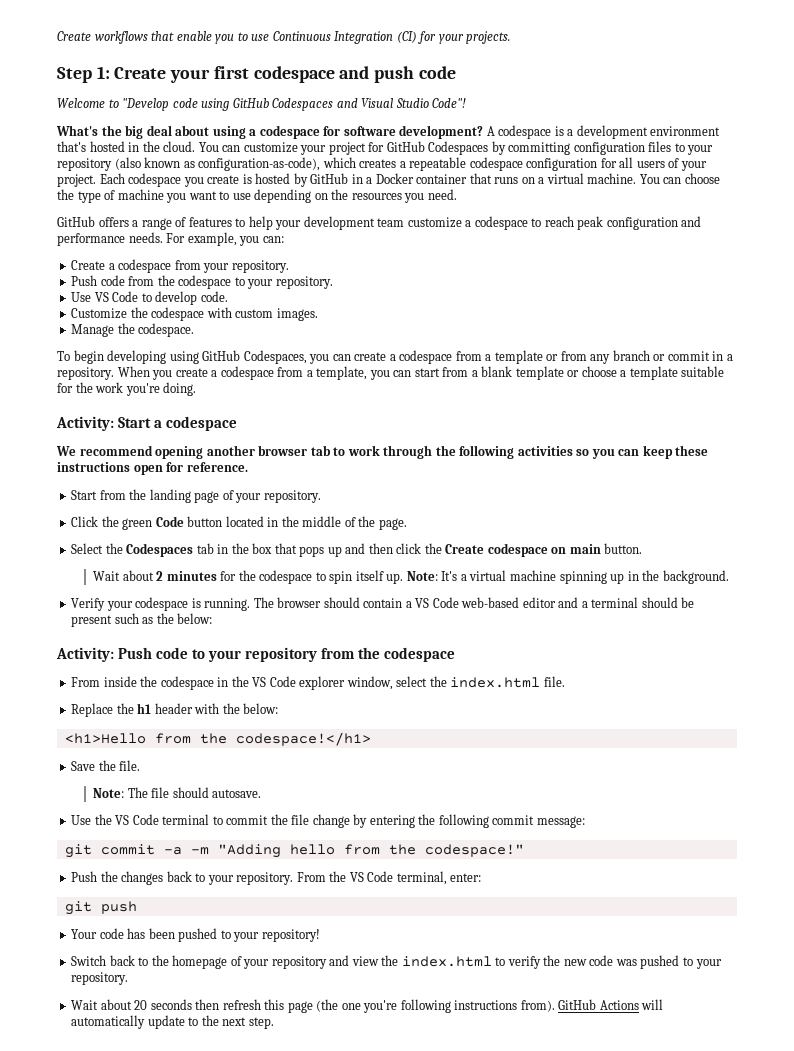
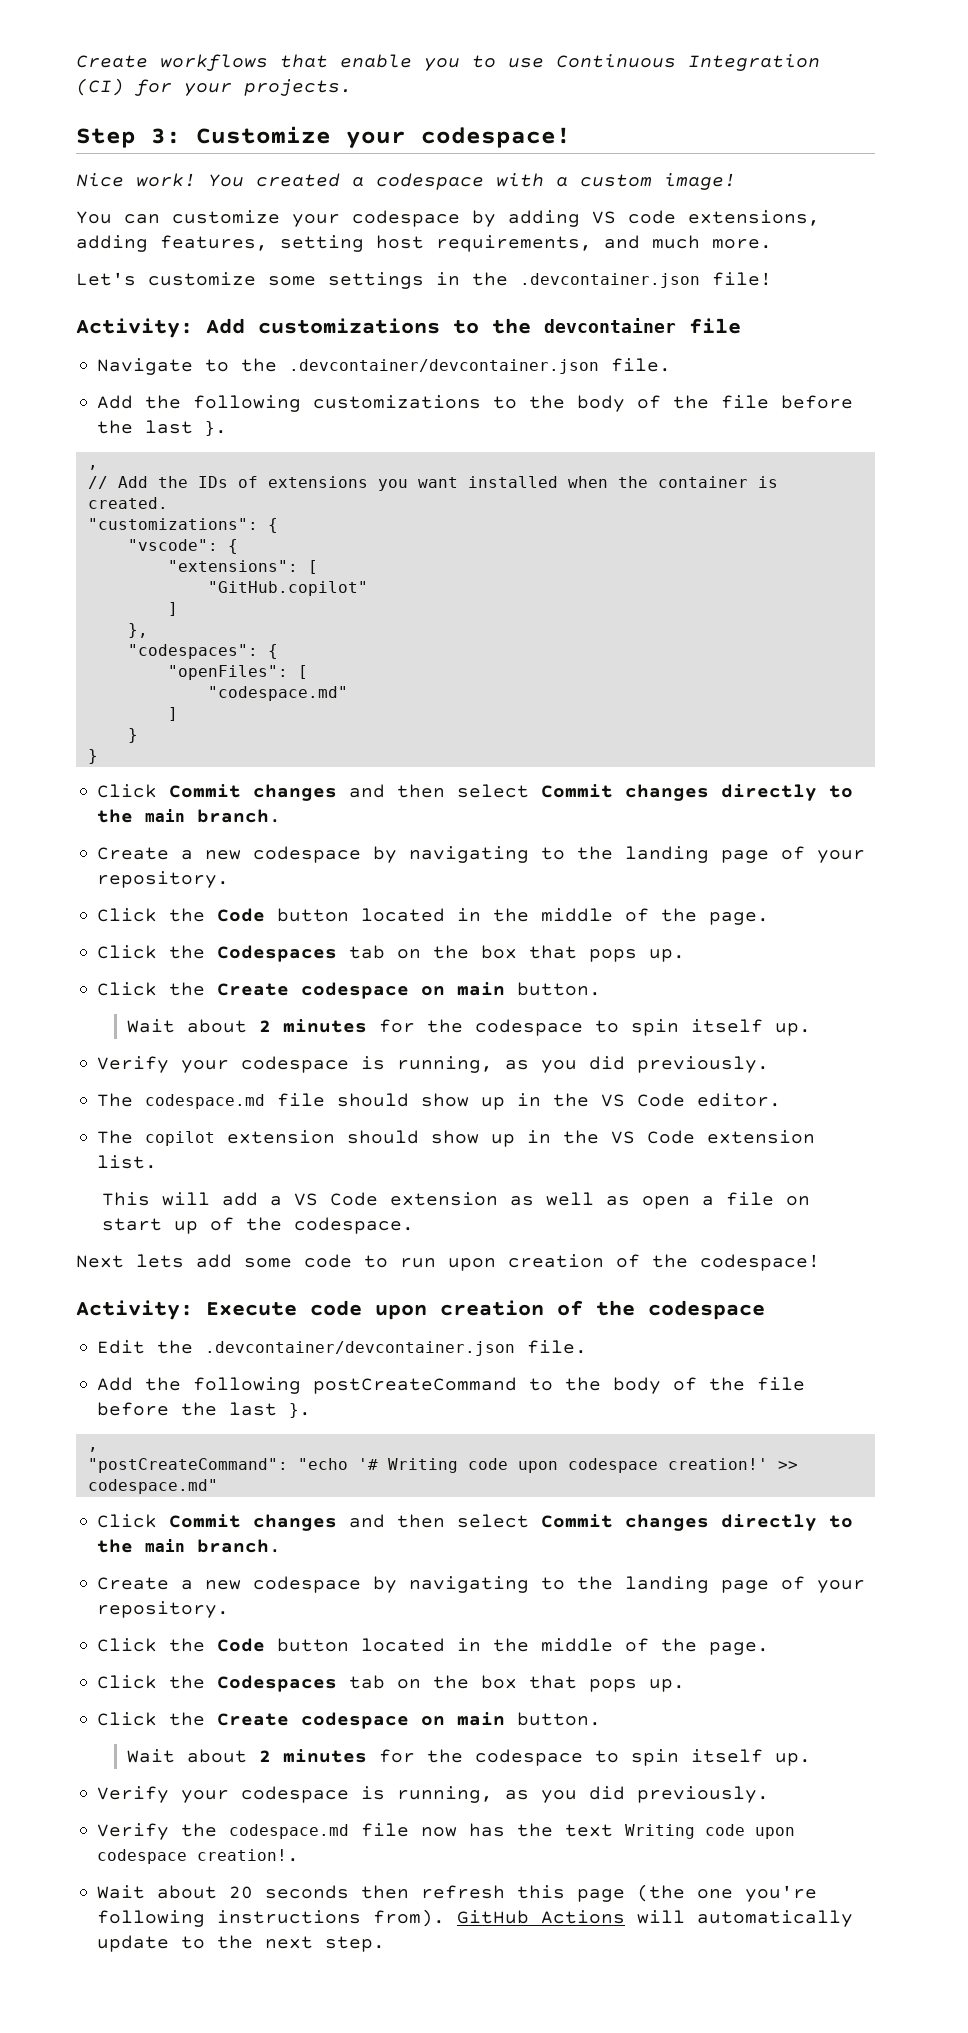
- Step 1: Create your first codespace and push code
- Welcome to "Develop code using GitHub Codespaces and Visual Studio Code"!
- What's the big deal about using a codespace for software development? A codespace is a development environment that's hosted in the cloud. You can customize your project for GitHub Codespaces by committing configuration files to your repository (also known as configuration-as-code), which creates a repeatable codespace configuration for all users of your project. Each codespace you create is hosted by GitHub in a Docker container that runs on a virtual machine. You can choose the type of machine you want to use depending on the resources you need.
- GitHub offers a range of features to help your development team customize a codespace to reach peak configuration and performance needs. For example, you can:
- Create a codespace from your repository.
- Push code from the codespace to your repository.
- Use VS Code to develop code.
- Customize the codespace with custom images.
- Manage the codespace.
- To begin developing using GitHub Codespaces, you can create a codespace from a template or from any branch or commit in a repository. When you create a codespace from a template, you can start from a blank template or choose a template suitable for the work you're doing.
- Activity: Start a codespace
- We recommend opening another browser tab to work through the following activities so you can keep these instructions open for reference.
- Start from the landing page of your repository.
- Click the green Code button located in the middle of the page.
- Select the Codespaces tab in the box that pops up and then click the Create codespace on main button.
- Wait about 2 minutes for the codespace to spin itself up. Note: It's a virtual machine spinning up in the background.
- Verify your codespace is running. The browser should contain a VS Code web-based editor and a terminal should be present such as the below:
- Activity: Push code to your repository from the codespace
- From inside the codespace in the VS Code explorer window, select the index.html file.
- Replace the h1 header with the below:
- <h1>Hello from the codespace!</h1>
- Save the file.
- Note: The file should autosave.
- Use the VS Code terminal to commit the file change by entering the following commit message:
- git commit -a -m "Adding hello from the codespace!"
- Push the changes back to your repository. From the VS Code terminal, enter:
- git push
- Your code has been pushed to your repository!
- Switch back to the homepage of your repository and view the index.html to verify the new code was pushed to your repository.
+ Step 3: Customize your codespace!
+ Nice work! You created a codespace with a custom image!
+ You can customize your codespace by adding VS code extensions, adding features, setting host requirements, and much more.
+ Let's customize some settings in the .devcontainer.json file!
+ Activity: Add customizations to the devcontainer file
+ Navigate to the .devcontainer/devcontainer.json file.
+ Add the following customizations to the body of the file before the last }.
+ ,
+ // Add the IDs of extensions you want installed when the container is created.
+ "customizations": {
+ "vscode": {
+ "extensions": [
+ "GitHub.copilot"
+ ]
+ },
+ "codespaces": {
+ "openFiles": [
+ "codespace.md"
+ ]
+ }
+ }
+ Click Commit changes and then select Commit changes directly to the main branch.
+ Create a new codespace by navigating to the landing page of your repository.
+ Click the Code button located in the middle of the page.
+ Click the Codespaces tab on the box that pops up.
+ Click the Create codespace on main button.
+ Wait about 2 minutes for the codespace to spin itself up.
+ Verify your codespace is running, as you did previously.
+ The codespace.md file should show up in the VS Code editor.
+ The copilot extension should show up in the VS Code extension list.
+ This will add a VS Code extension as well as open a file on start up of the codespace.
+ Next lets add some code to run upon creation of the codespace!
+ Activity: Execute code upon creation of the codespace
+ Edit the .devcontainer/devcontainer.json file.
+ Add the following postCreateCommand to the body of the file before the last }.
+ ,
+ "postCreateCommand": "echo '# Writing code upon codespace creation!' >> codespace.md"
+ Click Commit changes and then select Commit changes directly to the main branch.
+ Create a new codespace by navigating to the landing page of your repository.
+ Click the Code button located in the middle of the page.
+ Click the Codespaces tab on the box that pops up.
+ Click the Create codespace on main button.
+ Wait about 2 minutes for the codespace to spin itself up.
+ Verify your codespace is running, as you did previously.
+ Verify the codespace.md file now has the text Writing code upon codespace creation!.

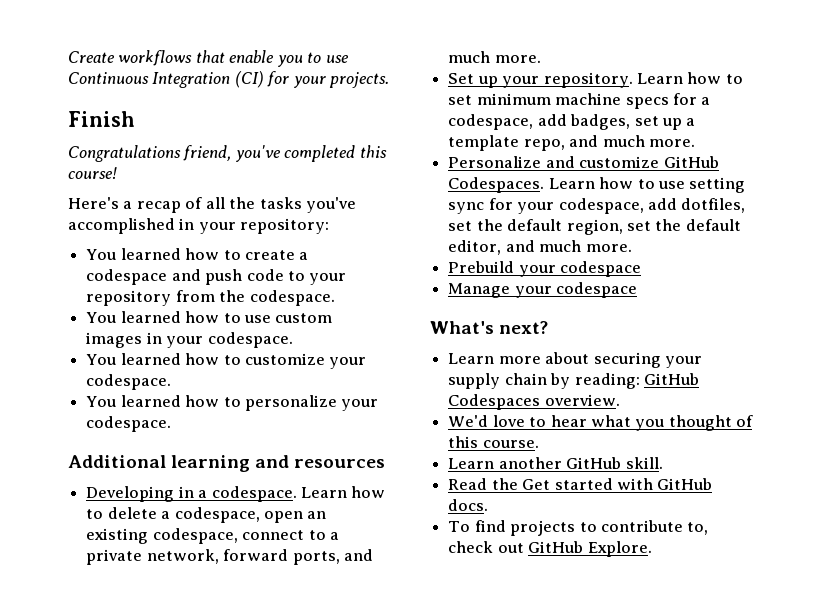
- Step 3: Customize your codespace!
- Nice work! You created a codespace with a custom image!
- You can customize your codespace by adding VS code extensions, adding features, setting host requirements, and much more.
- Let's customize some settings in the .devcontainer.json file!
- Activity: Add customizations to the devcontainer file
- Navigate to the .devcontainer/devcontainer.json file.
- Add the following customizations to the body of the file before the last }.
- ,
- // Add the IDs of extensions you want installed when the container is created.
- "customizations": {
- "vscode": {
- "extensions": [
- "GitHub.copilot"
- ]
- },
- "codespaces": {
- "openFiles": [
- "codespace.md"
- ]
- }
- }
- Click Commit changes and then select Commit changes directly to the main branch.
- Create a new codespace by navigating to the landing page of your repository.
- Click the Code button located in the middle of the page.
- Click the Codespaces tab on the box that pops up.
- Click the Create codespace on main button.
- Wait about 2 minutes for the codespace to spin itself up.
- Verify your codespace is running, as you did previously.
- The codespace.md file should show up in the VS Code editor.
- The copilot extension should show up in the VS Code extension list.
- This will add a VS Code extension as well as open a file on start up of the codespace.
- Next lets add some code to run upon creation of the codespace!
- Activity: Execute code upon creation of the codespace
- Edit the .devcontainer/devcontainer.json file.
- Add the following postCreateCommand to the body of the file before the last }.
- ,
- "postCreateCommand": "echo '# Writing code upon codespace creation!' >> codespace.md"
- Click Commit changes and then select Commit changes directly to the main branch.
- Create a new codespace by navigating to the landing page of your repository.
- Click the Code button located in the middle of the page.
- Click the Codespaces tab on the box that pops up.
- Click the Create codespace on main button.
- Wait about 2 minutes for the codespace to spin itself up.
- Verify your codespace is running, as you did previously.
- Verify the codespace.md file now has the text Writing code upon codespace creation!.
- Wait about 20 seconds then refresh this page (the one you're following instructions from). GitHub Actions will automatically update to the next step.
+ Finish
+ Congratulations friend, you've completed this course!
+ Here's a recap of all the tasks you've accomplished in your repository:
+ You learned how to create a codespace and push code to your repository from the codespace.
+ You learned how to use custom images in your codespace.
+ You learned how to customize your codespace.
+ You learned how to personalize your codespace.
+ Additional learning and resources
+ Developing in a codespace. Learn how to delete a codespace, open an existing codespace, connect to a private network, forward ports, and much more.
+ Set up your repository. Learn how to set minimum machine specs for a codespace, add badges, set up a template repo, and much more.
+ Personalize and customize GitHub Codespaces. Learn how to use setting sync for your codespace, add dotfiles, set the default region, set the default editor, and much more.
+ Prebuild your codespace
+ Manage your codespace
+ What's next?
+ Learn more about securing your supply chain by reading: GitHub Codespaces overview.
+ We'd love to hear what you thought of this course.
+ Learn another GitHub skill.
+ Read the Get started with GitHub docs.
+ To find projects to contribute to, check out GitHub Explore.

